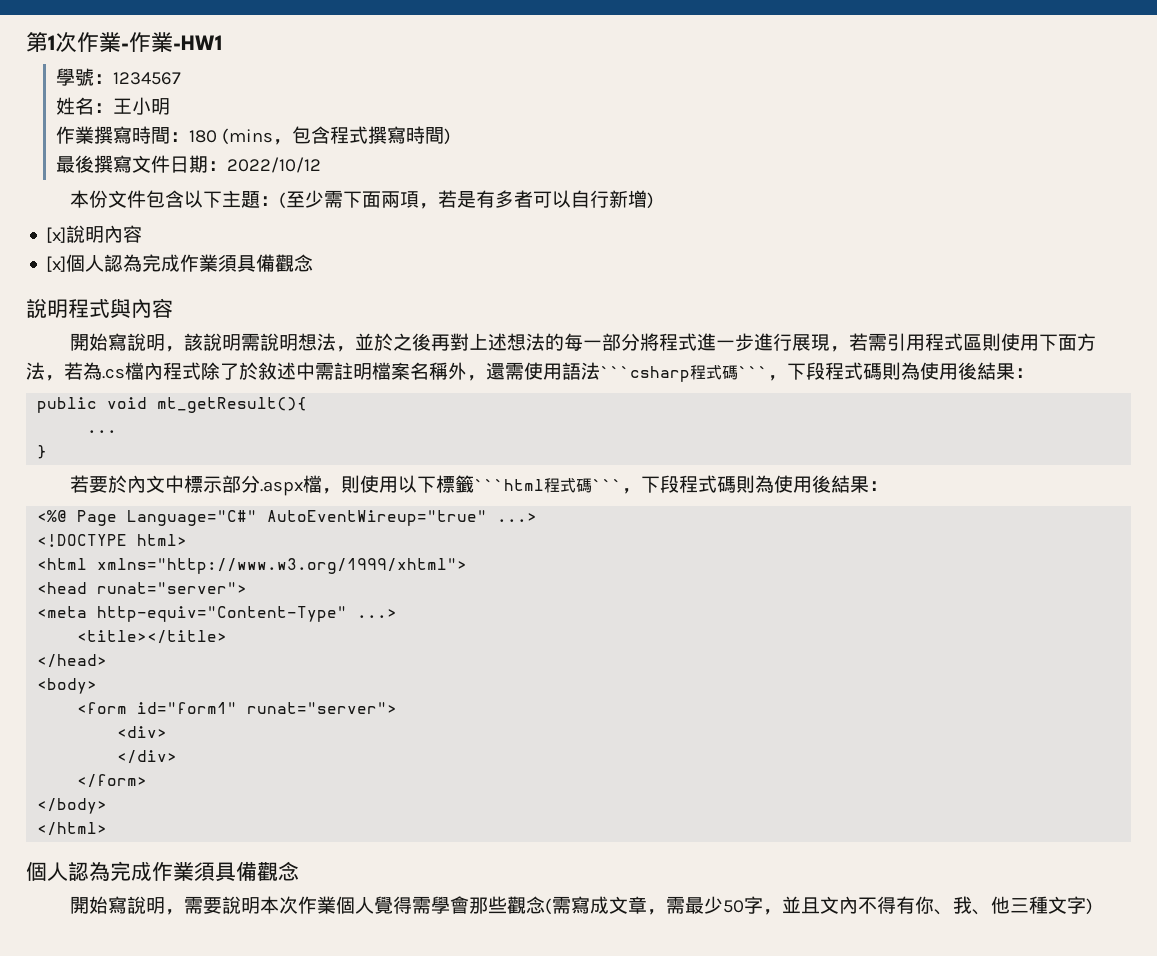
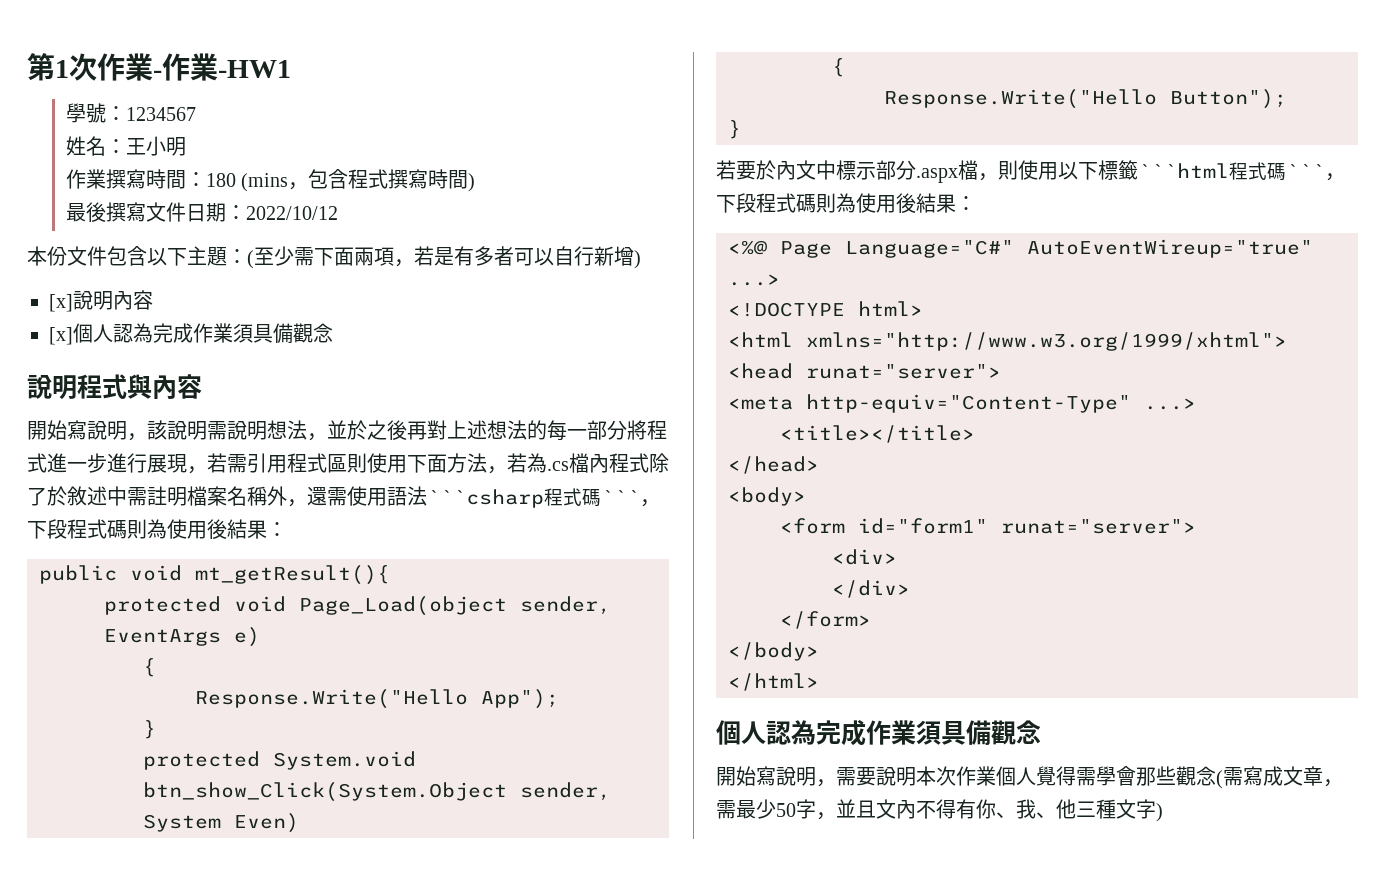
- ...
+ protected void Page_Load(object sender, EventArgs e)
+ {
+ Response.Write("Hello App");
+ }
+ protected System.void btn_show_Click(System.Object sender, System Even)
+ {
+ Response.Write("Hello Button");

